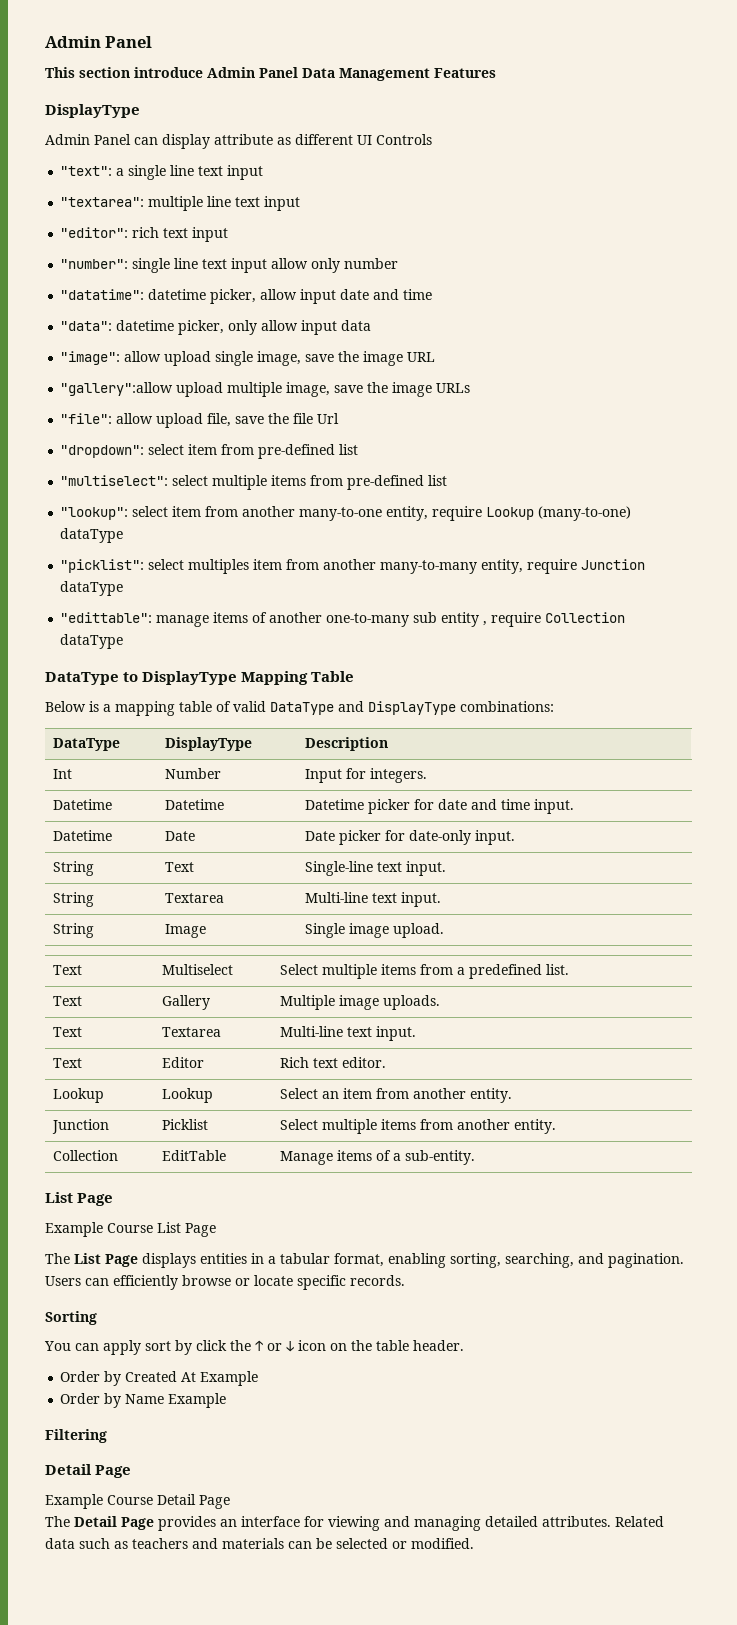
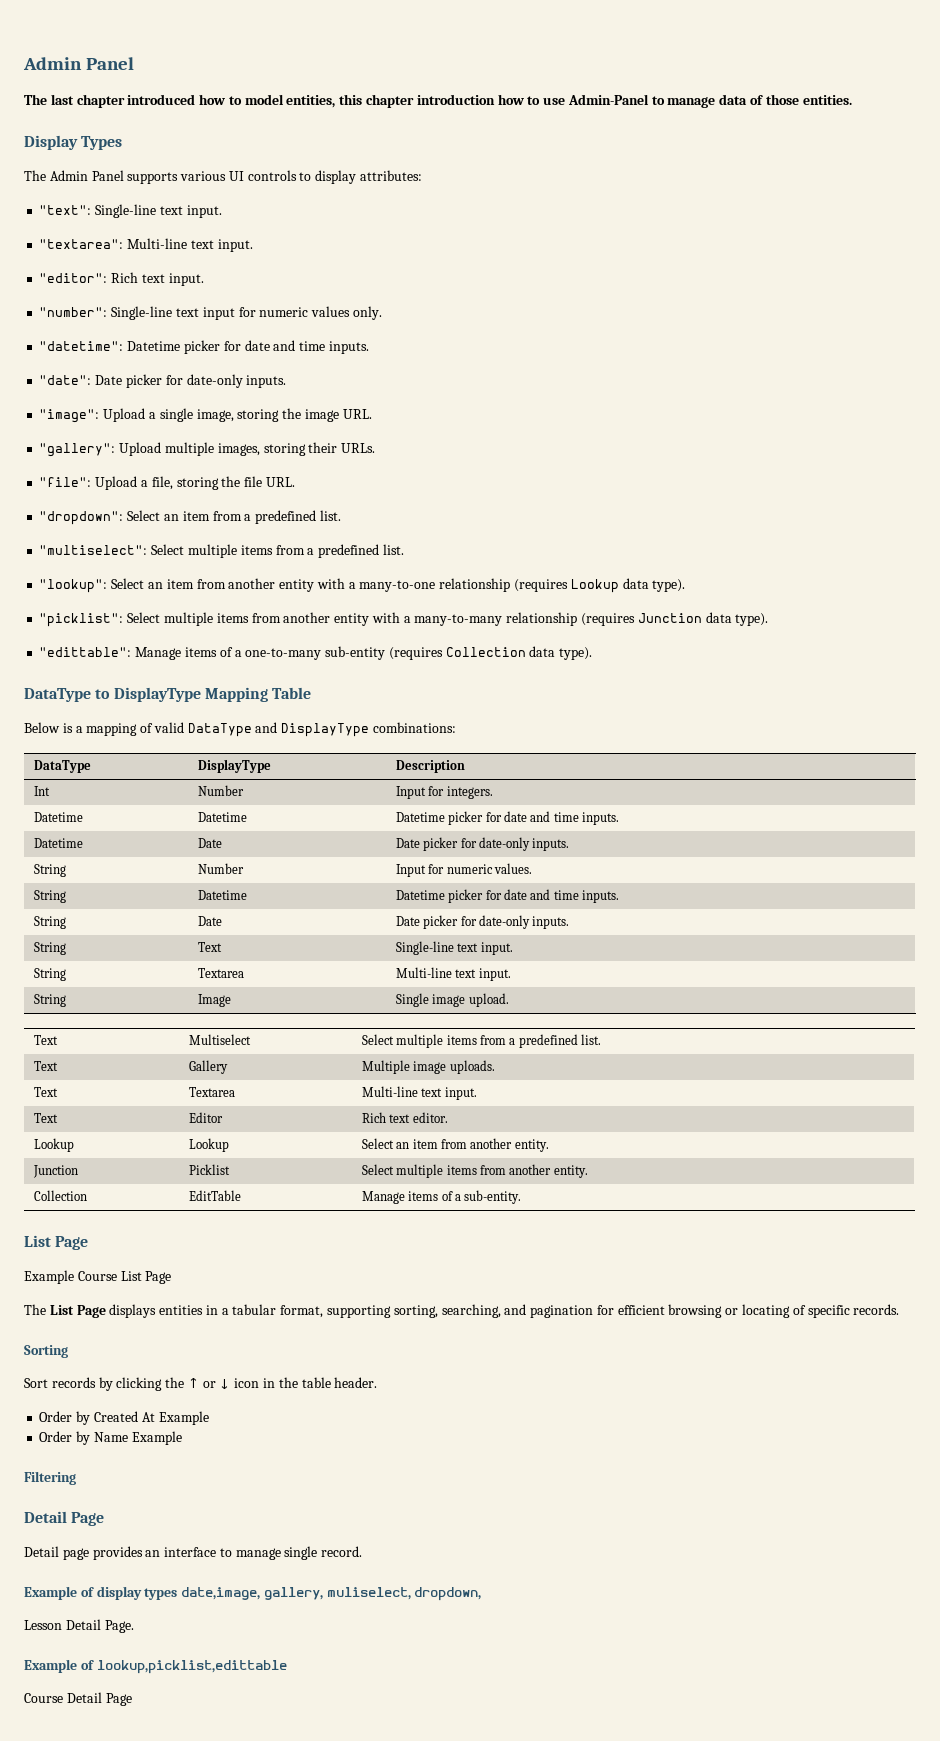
- This section introduce Admin Panel Data Management Features
- DisplayType
- Admin Panel can display attribute as different UI Controls
- "text": a single line text input
- "textarea": multiple line text input
- "editor": rich text input
- "number": single line text input allow only number
- "datatime": datetime picker, allow input date and time
- "data": datetime picker, only allow input data
+ The last chapter introduced how to model entities, this chapter introduction how to use Admin-Panel to manage data of those entities.
+ Display Types
+ The Admin Panel supports various UI controls to display attributes:
+ "text": Single-line text input.
+ "textarea": Multi-line text input.
+ "editor": Rich text input.
+ "number": Single-line text input for numeric values only.
+ "datetime": Datetime picker for date and time inputs.
+ "date": Date picker for date-only inputs.
- "image": allow upload single image, save the image URL
- "gallery":allow upload multiple image, save the image URLs
- "file": allow upload file, save the file Url
+ "image": Upload a single image, storing the image URL.
+ "gallery": Upload multiple images, storing their URLs.
+ "file": Upload a file, storing the file URL.
- "dropdown": select item from pre-defined list
+ "dropdown": Select an item from a predefined list.
- "multiselect": select multiple items from pre-defined list
+ "multiselect": Select multiple items from a predefined list.
- "lookup": select item from another many-to-one entity, require Lookup (many-to-one) dataType
- "picklist": select multiples item from another many-to-many entity, require Junction dataType
+ "lookup": Select an item from another entity with a many-to-one relationship (requires Lookup data type).
+ "picklist": Select multiple items from another entity with a many-to-many relationship (requires Junction data type).
- "edittable": manage items of another one-to-many sub entity , require Collection dataType
+ "edittable": Manage items of a one-to-many sub-entity (requires Collection data type).
- Below is a mapping table of valid DataType and DisplayType combinations:
+ Below is a mapping of valid DataType and DisplayType combinations:
- Datetime | Datetime | Datetime picker for date and time input.
+ Datetime | Datetime | Datetime picker for date and time inputs.
- Datetime | Date | Date picker for date-only input.
+ Datetime | Date | Date picker for date-only inputs.
+ String | Number | Input for numeric values.
+ String | Datetime | Datetime picker for date and time inputs.
+ String | Date | Date picker for date-only inputs.
- The List Page displays entities in a tabular format, enabling sorting, searching, and pagination. Users can efficiently browse or locate specific records.
+ The List Page displays entities in a tabular format, supporting sorting, searching, and pagination for efficient browsing or locating of specific records.
  Sorting
- You can apply sort by click the ↑ or ↓ icon on the table header.
+ Sort records by clicking the ↑ or ↓ icon in the table header.
- Example Course Detail Page
- The Detail Page provides an interface for viewing and managing detailed attributes. Related data such as teachers and materials can be selected or modified.
+ Detail page provides an interface to manage single record.
+ Example of display types date,image, gallery, muliselect, dropdown,
+ Lesson Detail Page.
+ Example of lookup,picklist,edittable
+ Course Detail Page

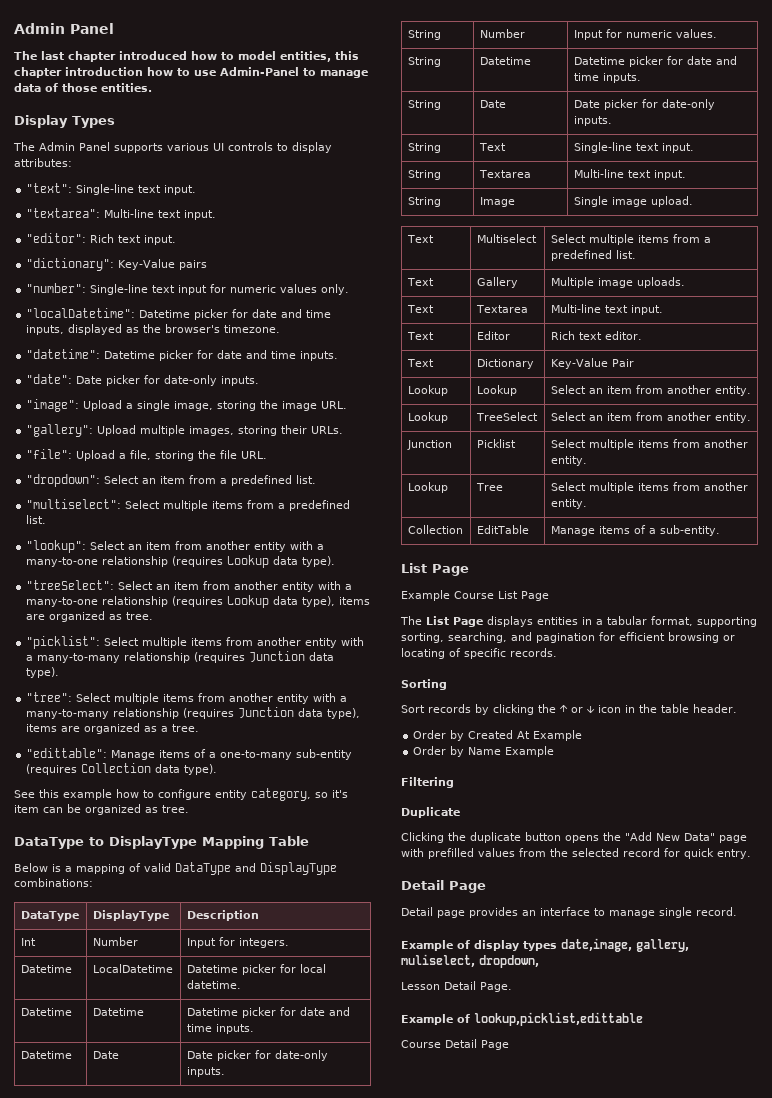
+ "dictionary": Key-Value pairs
+ "localDatetime": Datetime picker for date and time inputs, displayed as the browser's timezone.
+ "treeSelect": Select an item from another entity with a many-to-one relationship (requires Lookup data type), items are organized as tree.
+ "tree": Select multiple items from another entity with a many-to-many relationship (requires Junction data type), items are organized as a tree.
+ See this example how to configure entity category, so it's item can be organized as tree.
+ Datetime | LocalDatetime | Datetime picker for local datetime.
+ Text | Dictionary | Key-Value Pair
+ Lookup | TreeSelect | Select an item from another entity.
+ Lookup | Tree | Select multiple items from another entity.
+ Duplicate
+ Clicking the duplicate button opens the "Add New Data" page with prefilled values from the selected record for quick entry.

